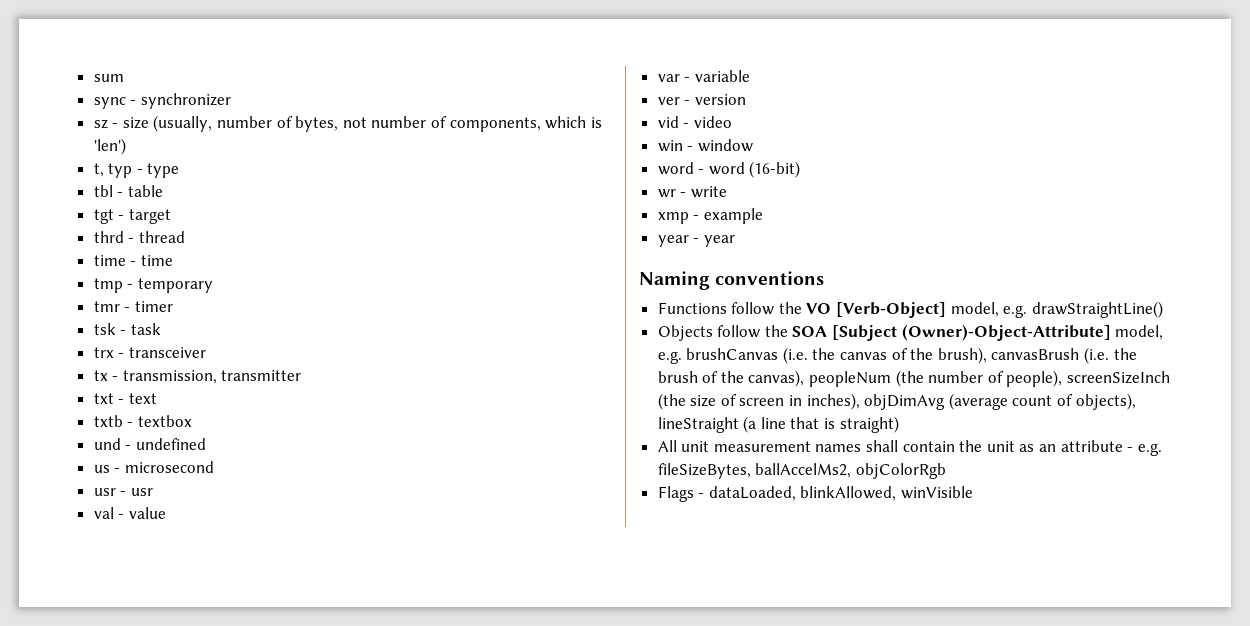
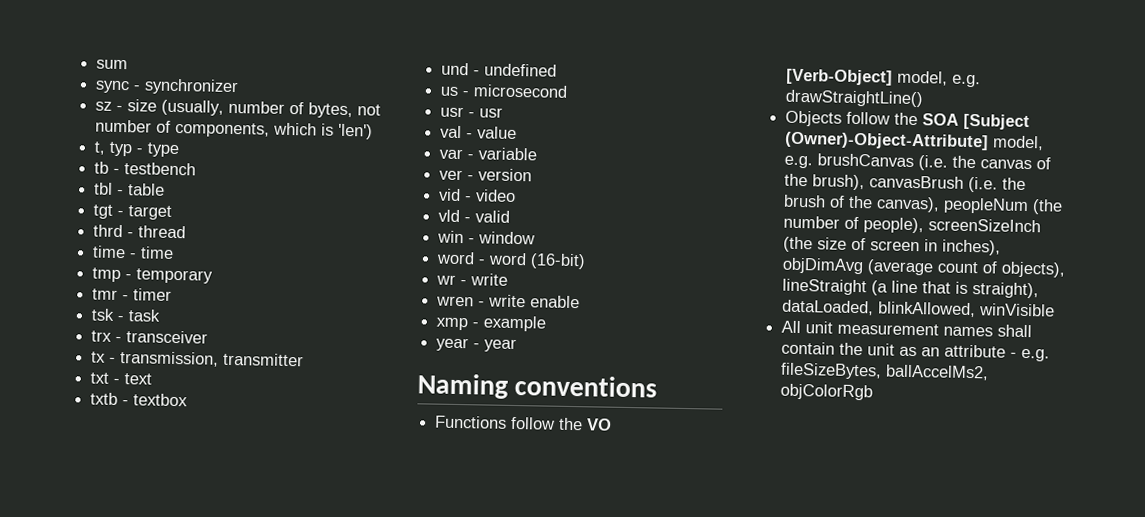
+ tb - testbench
+ vld - valid
+ wren - write enable
- Objects follow the SOA [Subject (Owner)-Object-Attribute] model, e.g. brushCanvas (i.e. the canvas of the brush), canvasBrush (i.e. the brush of the canvas), peopleNum (the number of people), screenSizeInch (the size of screen in inches), objDimAvg (average count of objects), lineStraight (a line that is straight)
+ Objects follow the SOA [Subject (Owner)-Object-Attribute] model, e.g. brushCanvas (i.e. the canvas of the brush), canvasBrush (i.e. the brush of the canvas), peopleNum (the number of people), screenSizeInch (the size of screen in inches), objDimAvg (average count of objects), lineStraight (a line that is straight), dataLoaded, blinkAllowed, winVisible
- Flags - dataLoaded, blinkAllowed, winVisible

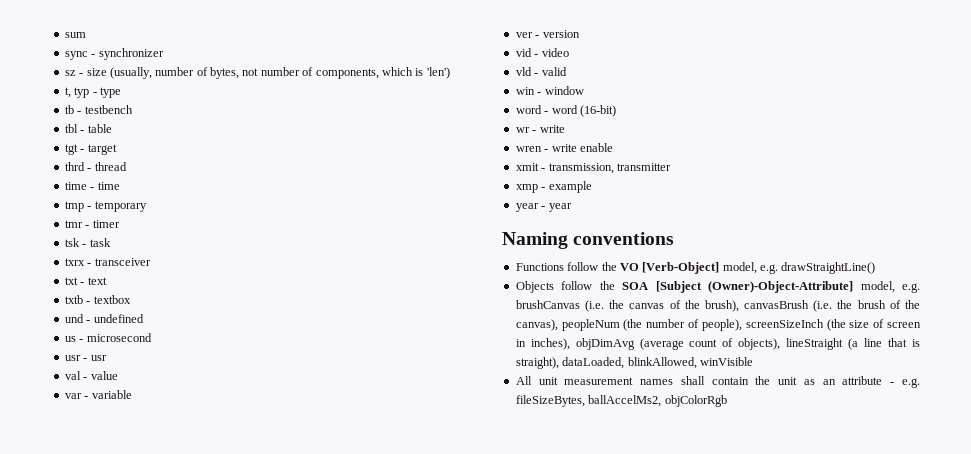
- trx - transceiver
+ txrx - transceiver
- tx - transmission, transmitter
+ xmit - transmission, transmitter

